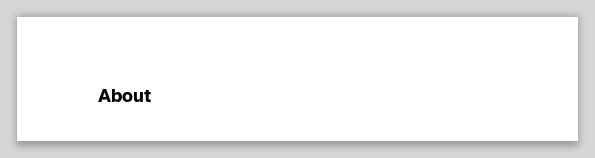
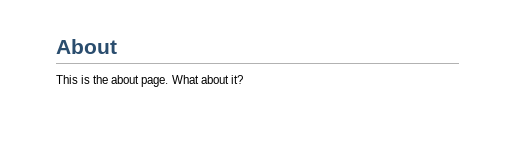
+ This is the about page. What about it?

